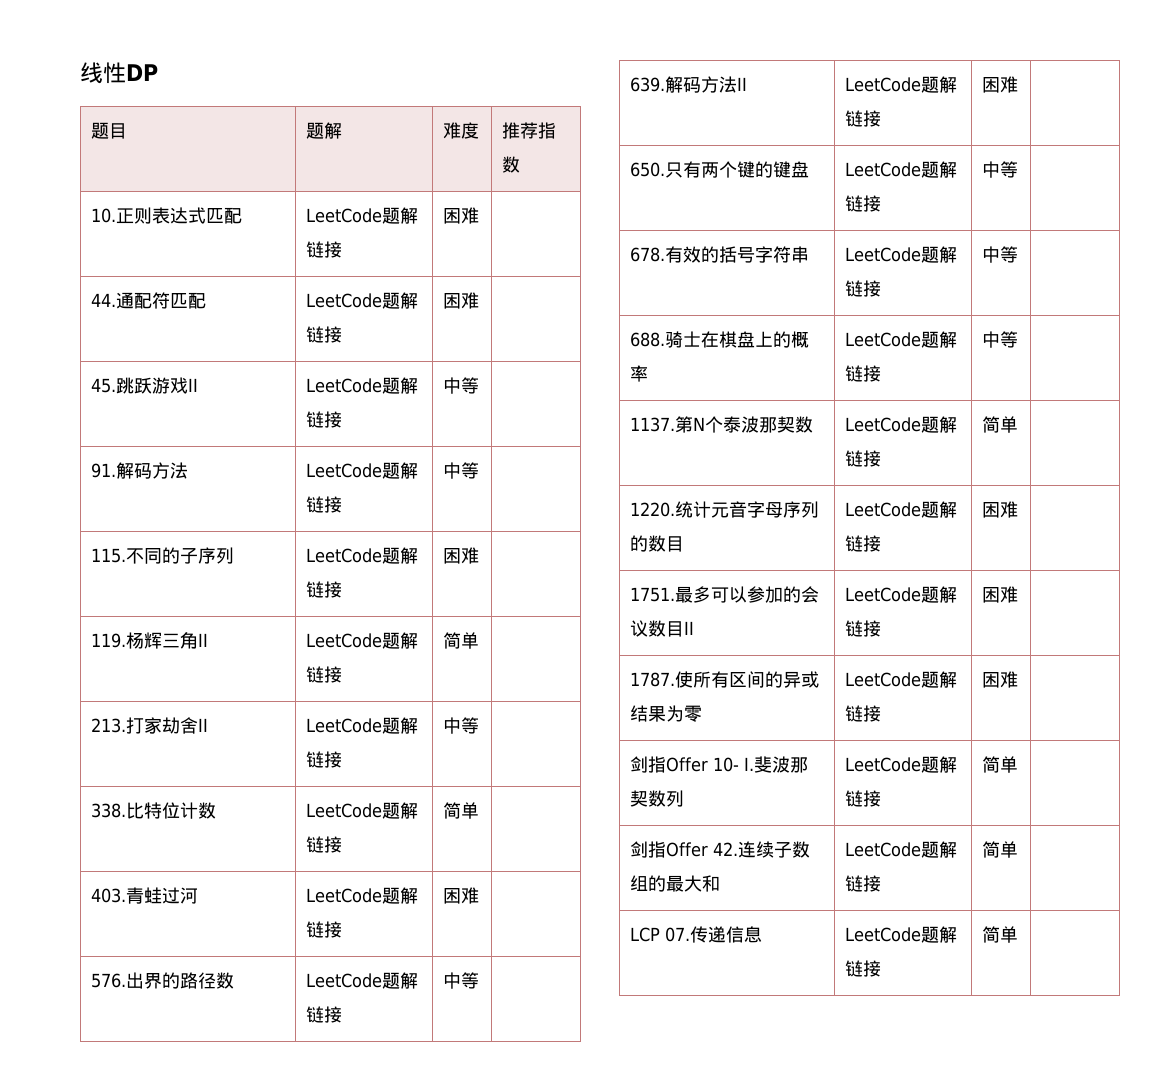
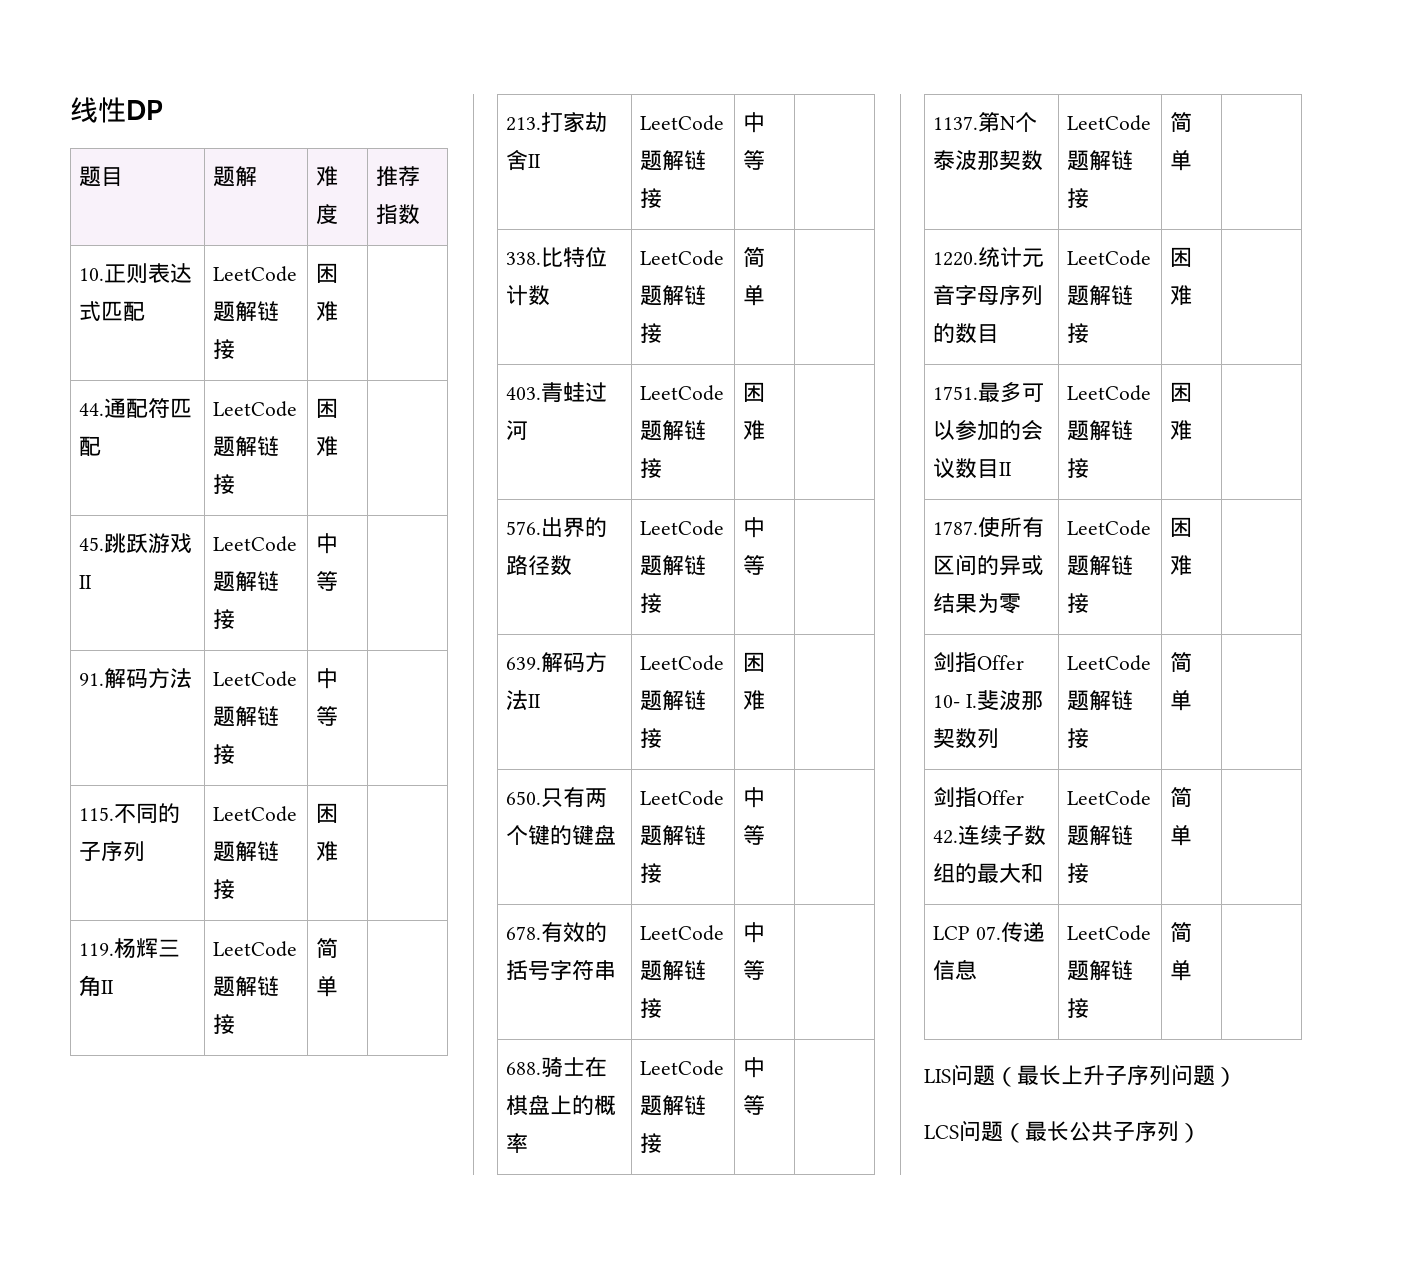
+ LIS问题（最长上升子序列问题）
+ LCS问题（最长公共子序列）

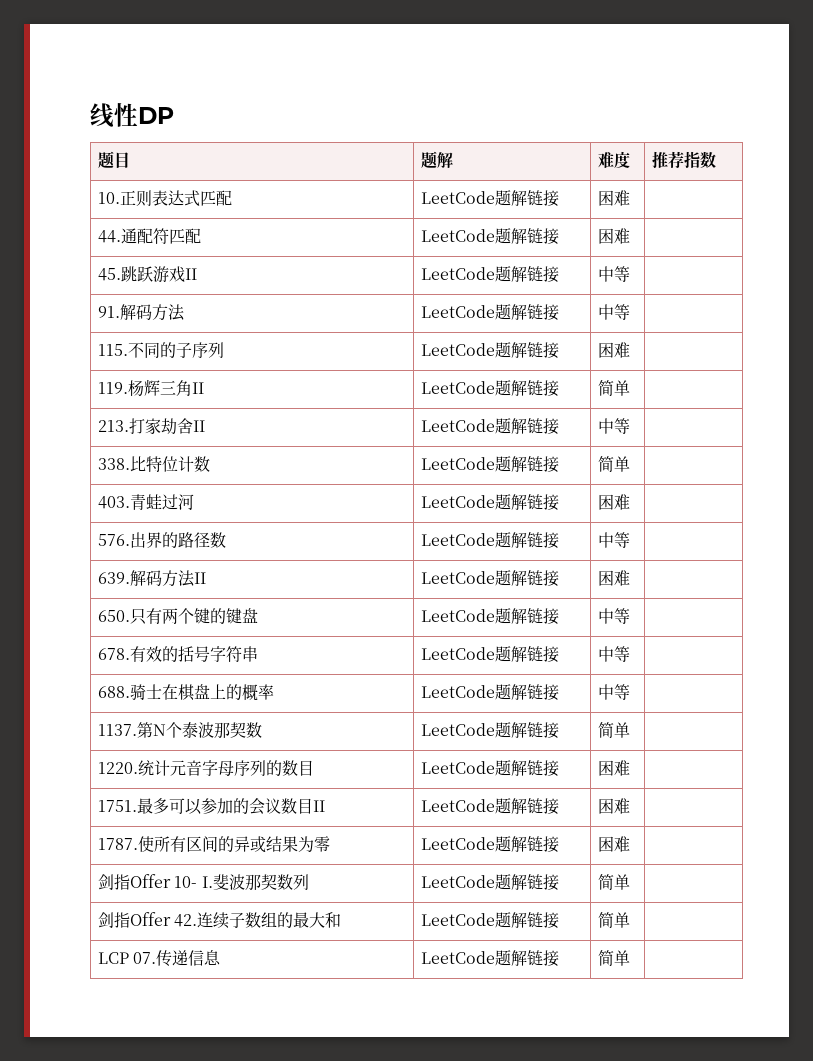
- LIS问题（最长上升子序列问题）
- LCS问题（最长公共子序列）

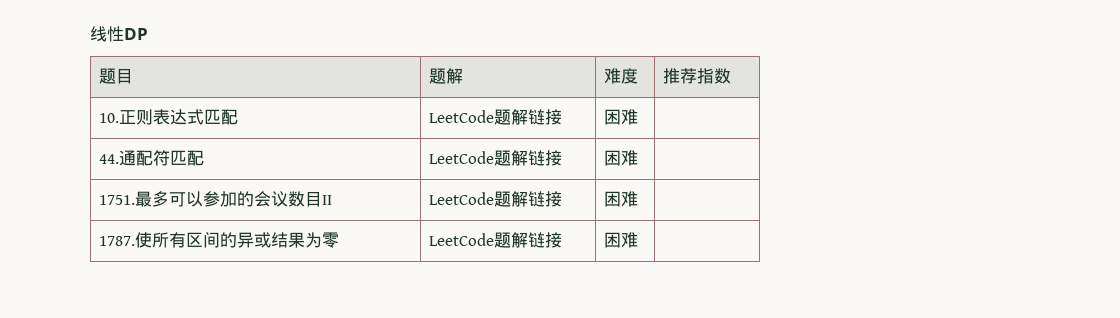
- 45.跳跃游戏II | LeetCode题解链接 | 中等 |
- 91.解码方法 | LeetCode题解链接 | 中等 |
- 115.不同的子序列 | LeetCode题解链接 | 困难 |
- 119.杨辉三角II | LeetCode题解链接 | 简单 |
- 213.打家劫舍II | LeetCode题解链接 | 中等 |
- 338.比特位计数 | LeetCode题解链接 | 简单 |
- 403.青蛙过河 | LeetCode题解链接 | 困难 |
- 576.出界的路径数 | LeetCode题解链接 | 中等 |
- 639.解码方法II | LeetCode题解链接 | 困难 |
- 650.只有两个键的键盘 | LeetCode题解链接 | 中等 |
- 678.有效的括号字符串 | LeetCode题解链接 | 中等 |
- 688.骑士在棋盘上的概率 | LeetCode题解链接 | 中等 |
- 1137.第N个泰波那契数 | LeetCode题解链接 | 简单 |
- 1220.统计元音字母序列的数目 | LeetCode题解链接 | 困难 |
- 剑指Offer 10- I.斐波那契数列 | LeetCode题解链接 | 简单 |
- 剑指Offer 42.连续子数组的最大和 | LeetCode题解链接 | 简单 |
- LCP 07.传递信息 | LeetCode题解链接 | 简单 |

